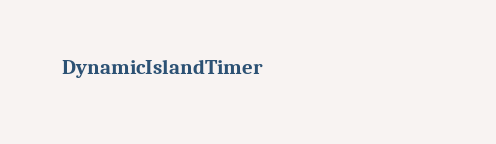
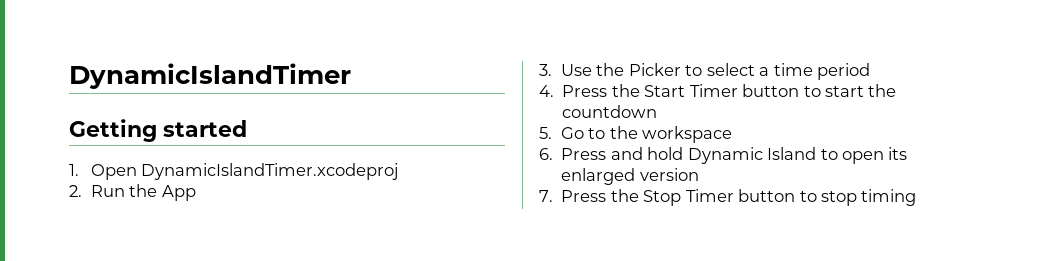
+ Getting started
+ 1. Open DynamicIslandTimer.xcodeproj
+ 2. Run the App
+ 3. Use the Picker to select a time period
+ 4. Press the Start Timer button to start the countdown
+ 5. Go to the workspace
+ 6. Press and hold Dynamic Island to open its enlarged version
+ 7. Press the Stop Timer button to stop timing

